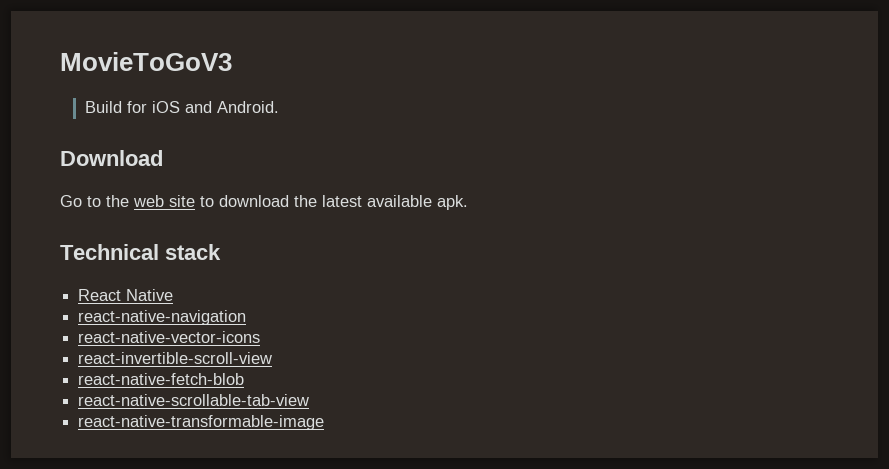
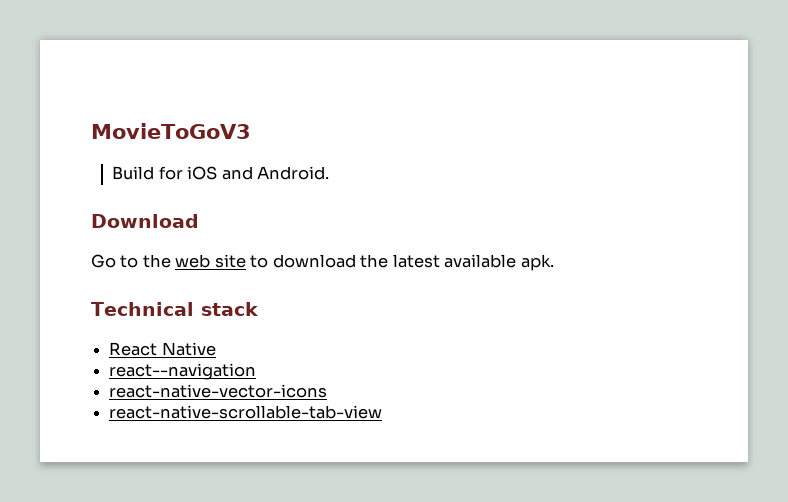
- react-native-navigation
+ react--navigation
- react-invertible-scroll-view
- react-native-fetch-blob
- react-native-transformable-image

